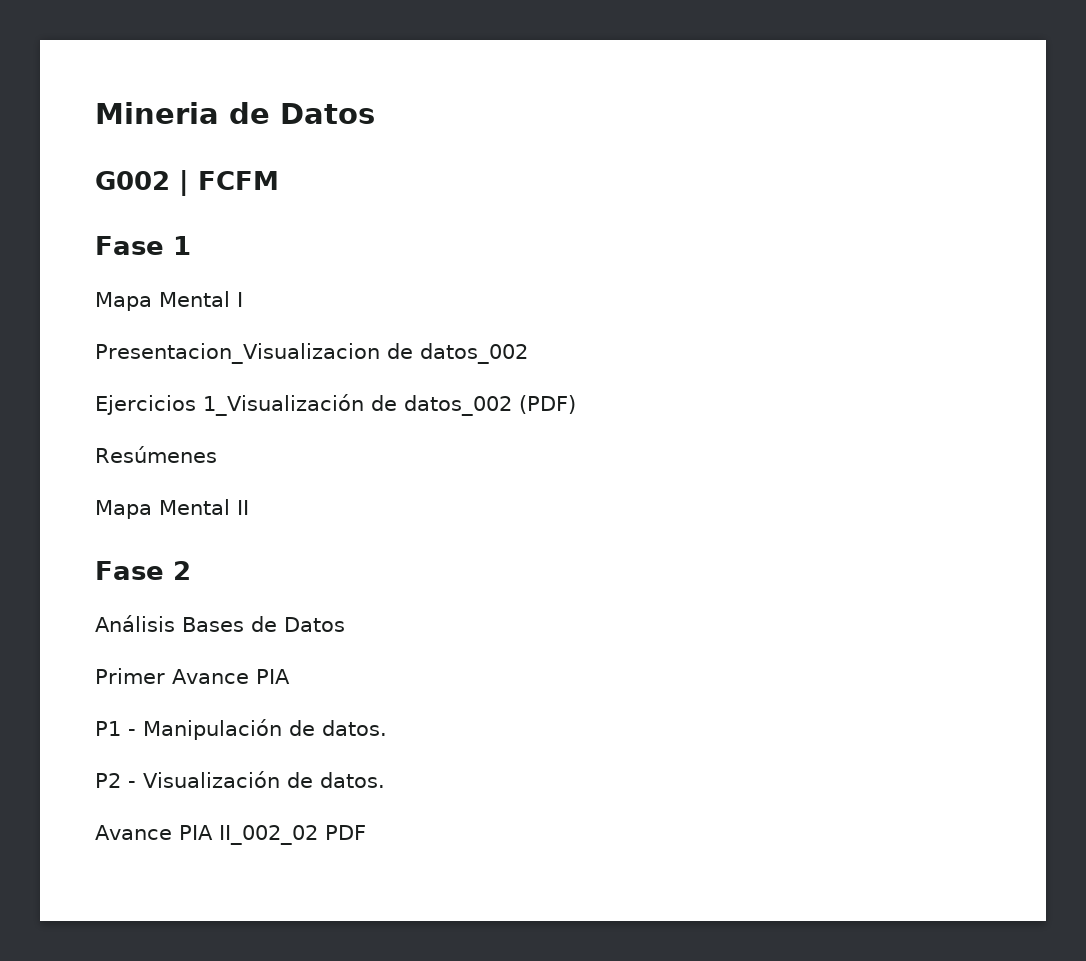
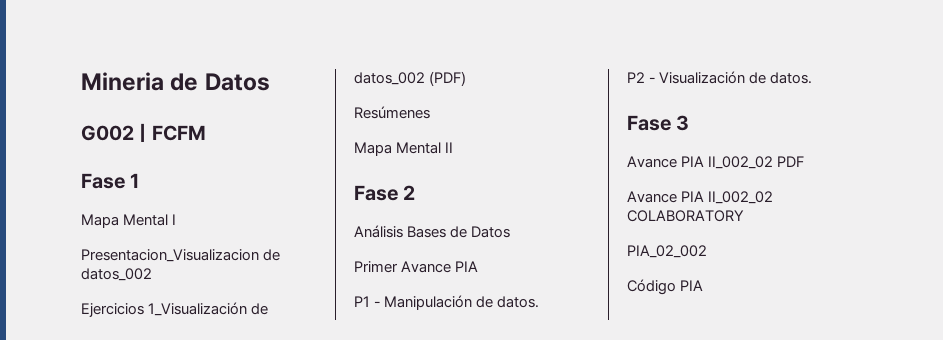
+ Fase 3
+ Avance PIA II_002_02 COLABORATORY
+ PIA_02_002
+ Código PIA

